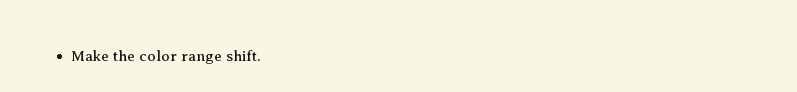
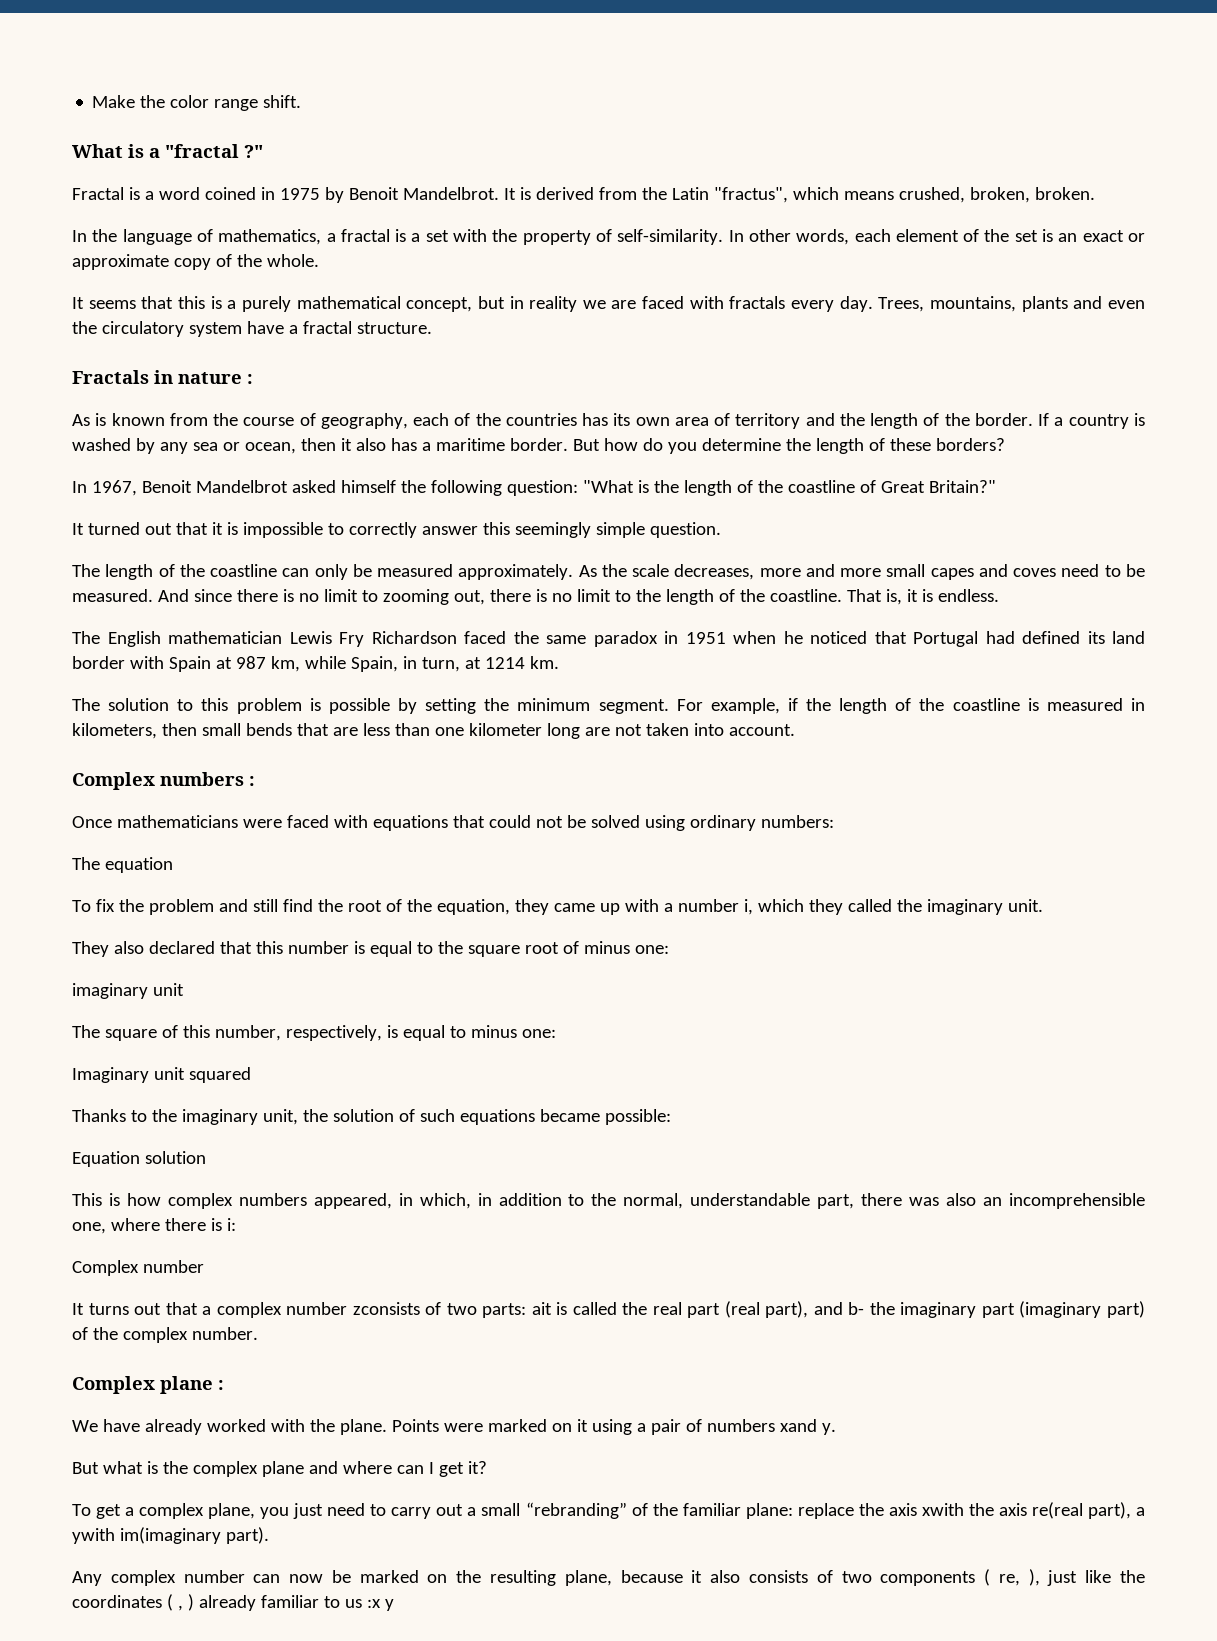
+ What is a "fractal ?"
+ Fractal is a word coined in 1975 by Benoit Mandelbrot. It is derived from the Latin "fractus", which means crushed, broken, broken.
+ In the language of mathematics, a fractal is a set with the property of self-similarity. In other words, each element of the set is an exact or approximate copy of the whole.
+ It seems that this is a purely mathematical concept, but in reality we are faced with fractals every day. Trees, mountains, plants and even the circulatory system have a fractal structure.
+ Fractals in nature :
+ As is known from the course of geography, each of the countries has its own area of territory and the length of the border. If a country is washed by any sea or ocean, then it also has a maritime border. But how do you determine the length of these borders?
+ In 1967, Benoit Mandelbrot asked himself the following question: "What is the length of the coastline of Great Britain?"
+ It turned out that it is impossible to correctly answer this seemingly simple question.
+ The length of the coastline can only be measured approximately. As the scale decreases, more and more small capes and coves need to be measured. And since there is no limit to zooming out, there is no limit to the length of the coastline. That is, it is endless.
+ The English mathematician Lewis Fry Richardson faced the same paradox in 1951 when he noticed that Portugal had defined its land border with Spain at 987 km, while Spain, in turn, at 1214 km.
+ The solution to this problem is possible by setting the minimum segment. For example, if the length of the coastline is measured in kilometers, then small bends that are less than one kilometer long are not taken into account.
+ Complex numbers :
+ Once mathematicians were faced with equations that could not be solved using ordinary numbers:
+ The equation
+ To fix the problem and still find the root of the equation, they came up with a number i, which they called the imaginary unit.
+ They also declared that this number is equal to the square root of minus one:
+ imaginary unit
+ The square of this number, respectively, is equal to minus one:
+ Imaginary unit squared
+ Thanks to the imaginary unit, the solution of such equations became possible:
+ Equation solution
+ This is how complex numbers appeared, in which, in addition to the normal, understandable part, there was also an incomprehensible one, where there is i:
+ Complex number
+ It turns out that a complex number zconsists of two parts: ait is called the real part (real part), and b- the imaginary part (imaginary part) of the complex number.
+ Complex plane :
+ We have already worked with the plane. Points were marked on it using a pair of numbers xand y.
+ But what is the complex plane and where can I get it?
+ To get a complex plane, you just need to carry out a small “rebranding” of the familiar plane: replace the axis xwith the axis re(real part), a ywith im(imaginary part).
+ Any complex number can now be marked on the resulting plane, because it also consists of two components ( re, ), just like the coordinates ( , ) already familiar to us :x y

